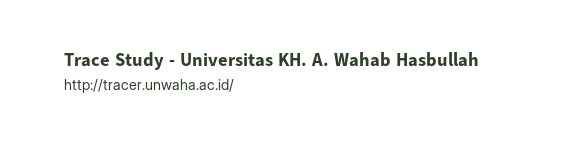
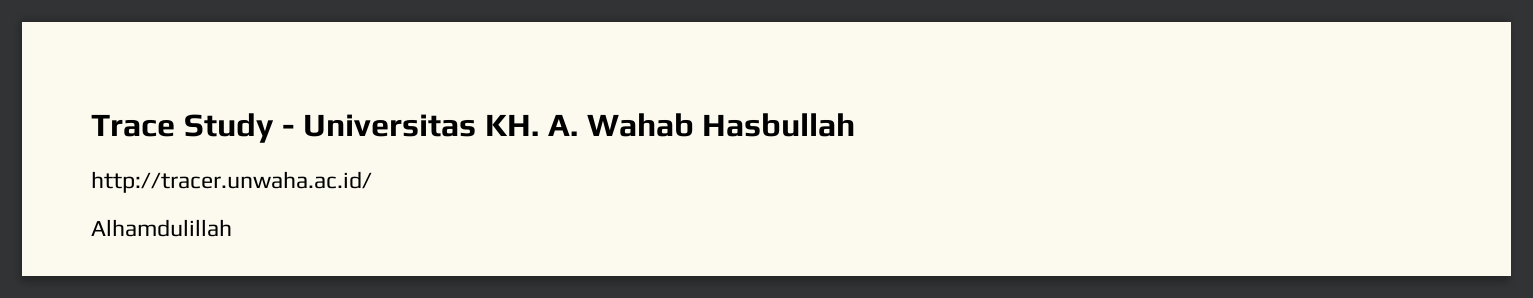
+ Alhamdulillah

